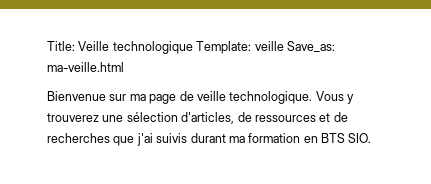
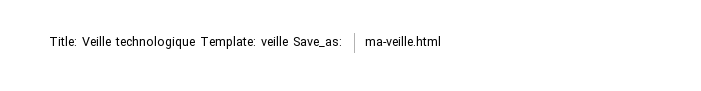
- Bienvenue sur ma page de veille technologique. Vous y trouverez une sélection d'articles, de ressources et de recherches que j'ai suivis durant ma formation en BTS SIO.

